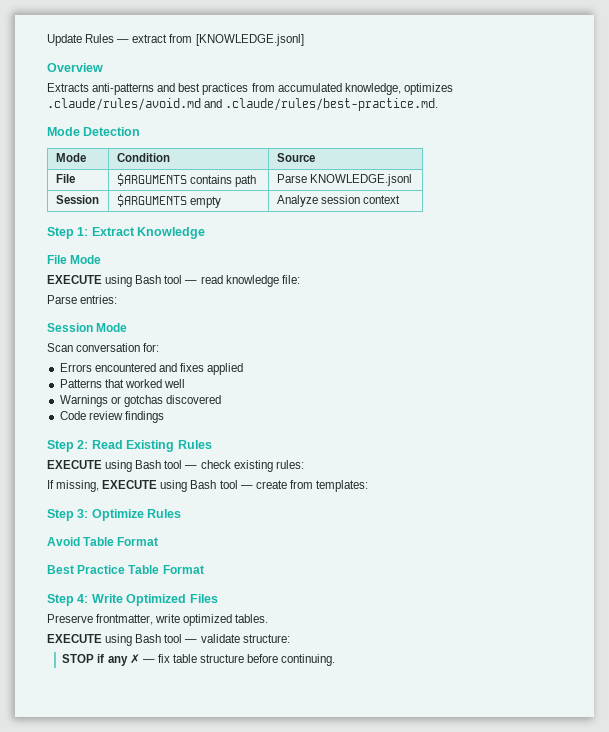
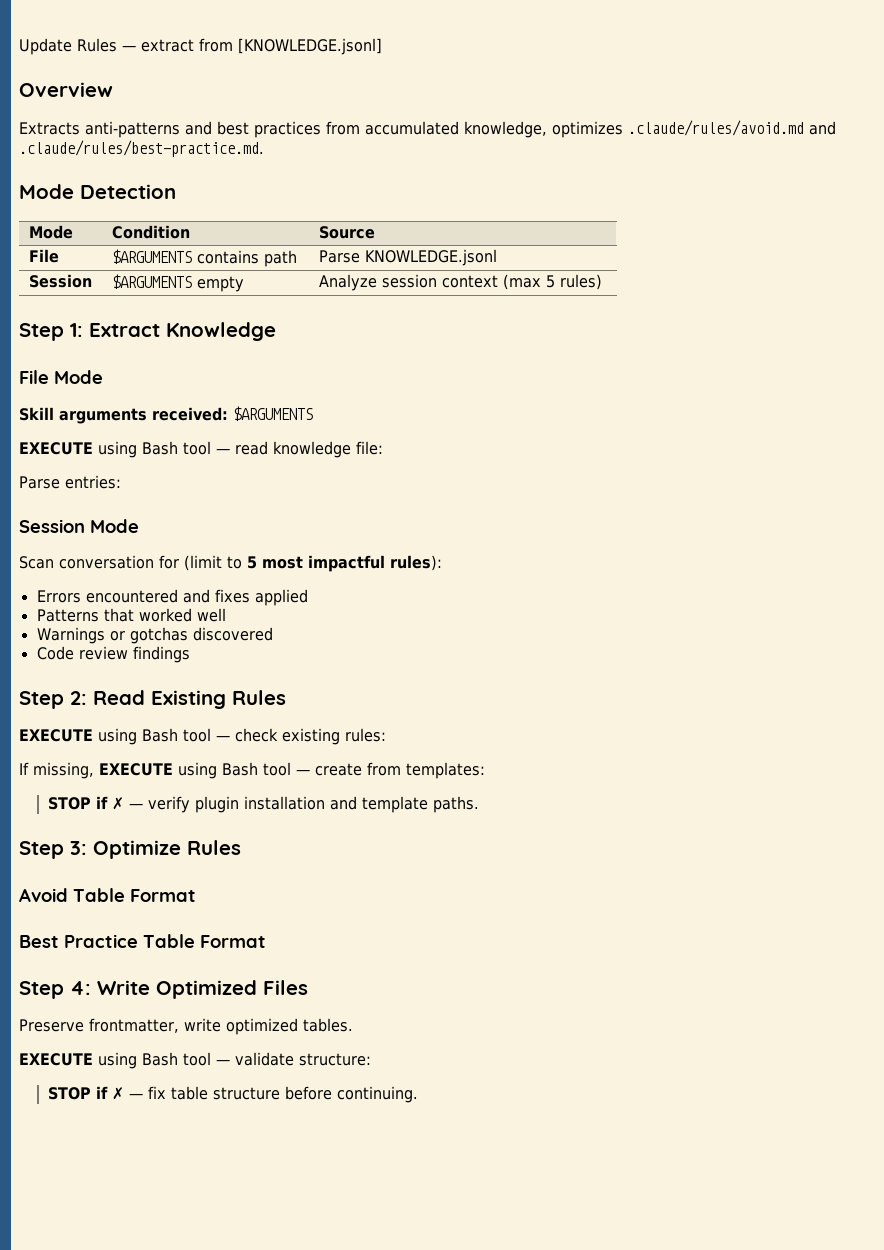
- Session | $ARGUMENTS empty | Analyze session context
+ Session | $ARGUMENTS empty | Analyze session context (max 5 rules)
+ Skill arguments received: $ARGUMENTS
- Scan conversation for:
+ Scan conversation for (limit to 5 most impactful rules):
+ STOP if ✗ — verify plugin installation and template paths.
- STOP if any ✗ — fix table structure before continuing.
+ STOP if ✗ — fix table structure before continuing.

